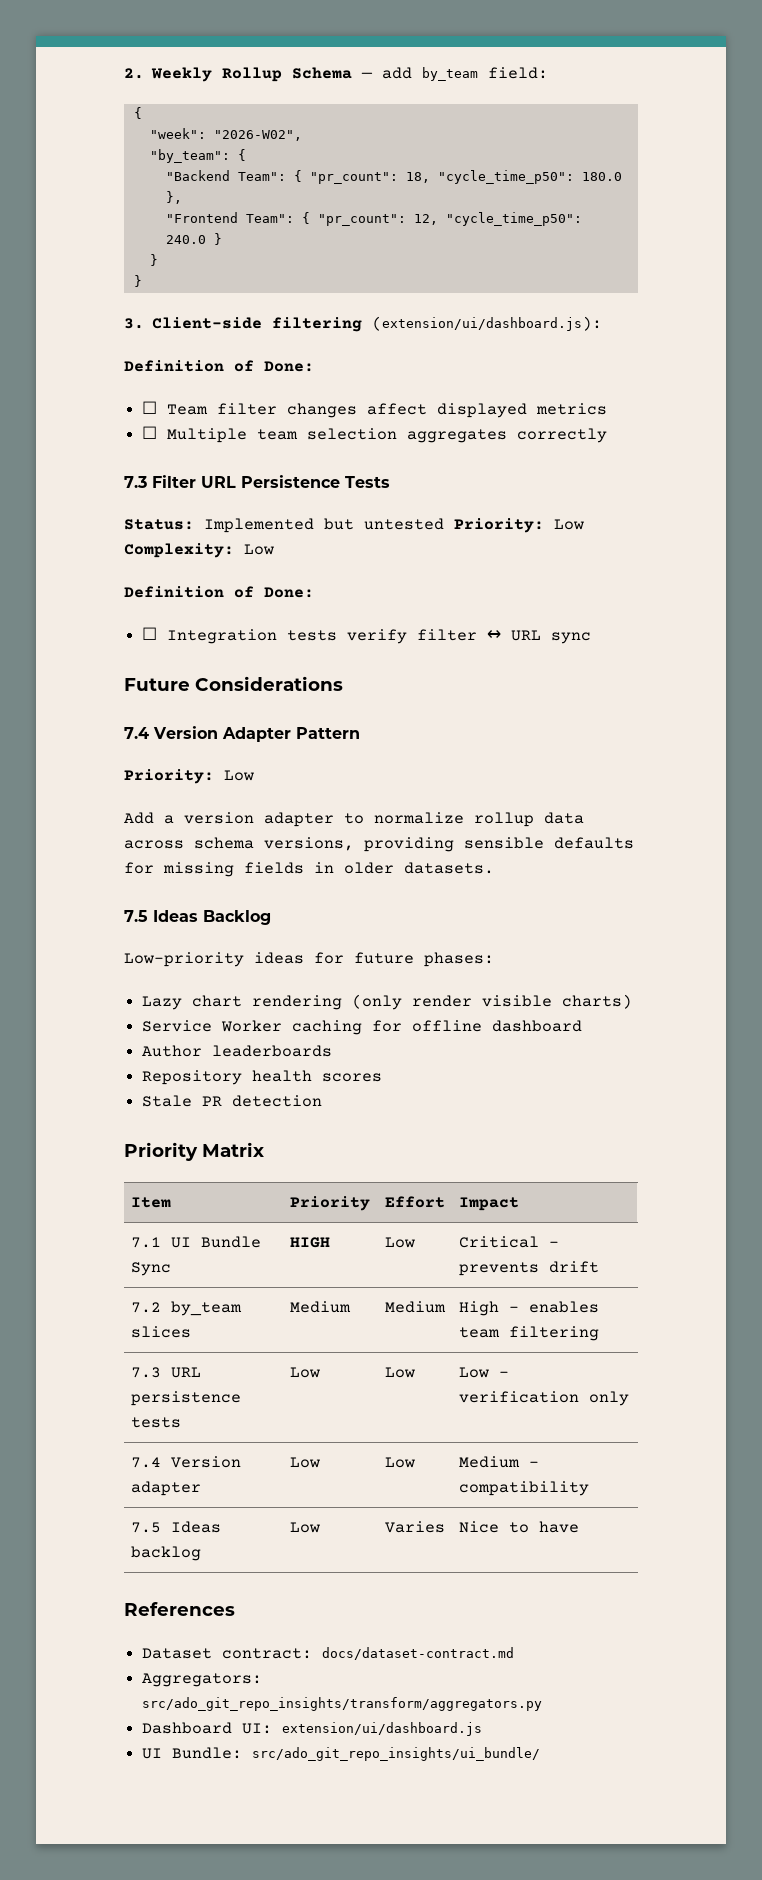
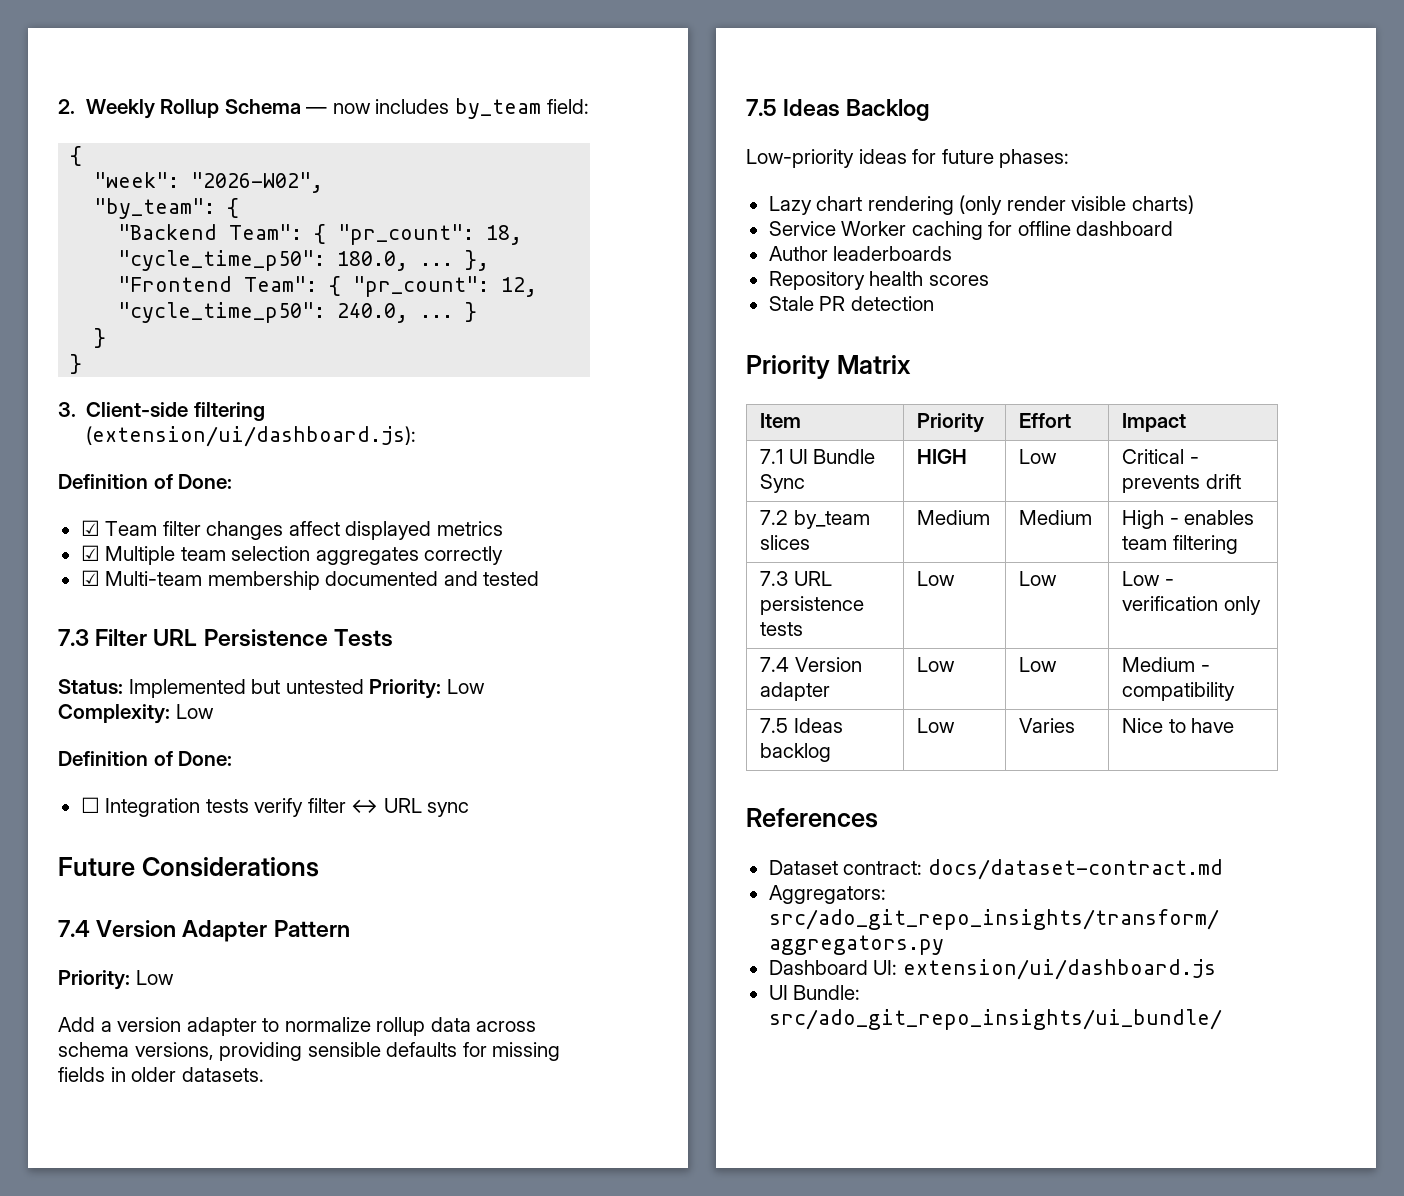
- 2. Weekly Rollup Schema — add by_team field:
+ 2. Weekly Rollup Schema — now includes by_team field:
- "Backend Team": { "pr_count": 18, "cycle_time_p50": 180.0 },
+ "Backend Team": { "pr_count": 18, "cycle_time_p50": 180.0, ... },
- "Frontend Team": { "pr_count": 12, "cycle_time_p50": 240.0 }
+ "Frontend Team": { "pr_count": 12, "cycle_time_p50": 240.0, ... }
- ☐ Team filter changes affect displayed metrics
+ ☑ Team filter changes affect displayed metrics
- ☐ Multiple team selection aggregates correctly
+ ☑ Multiple team selection aggregates correctly
+ ☑ Multi-team membership documented and tested

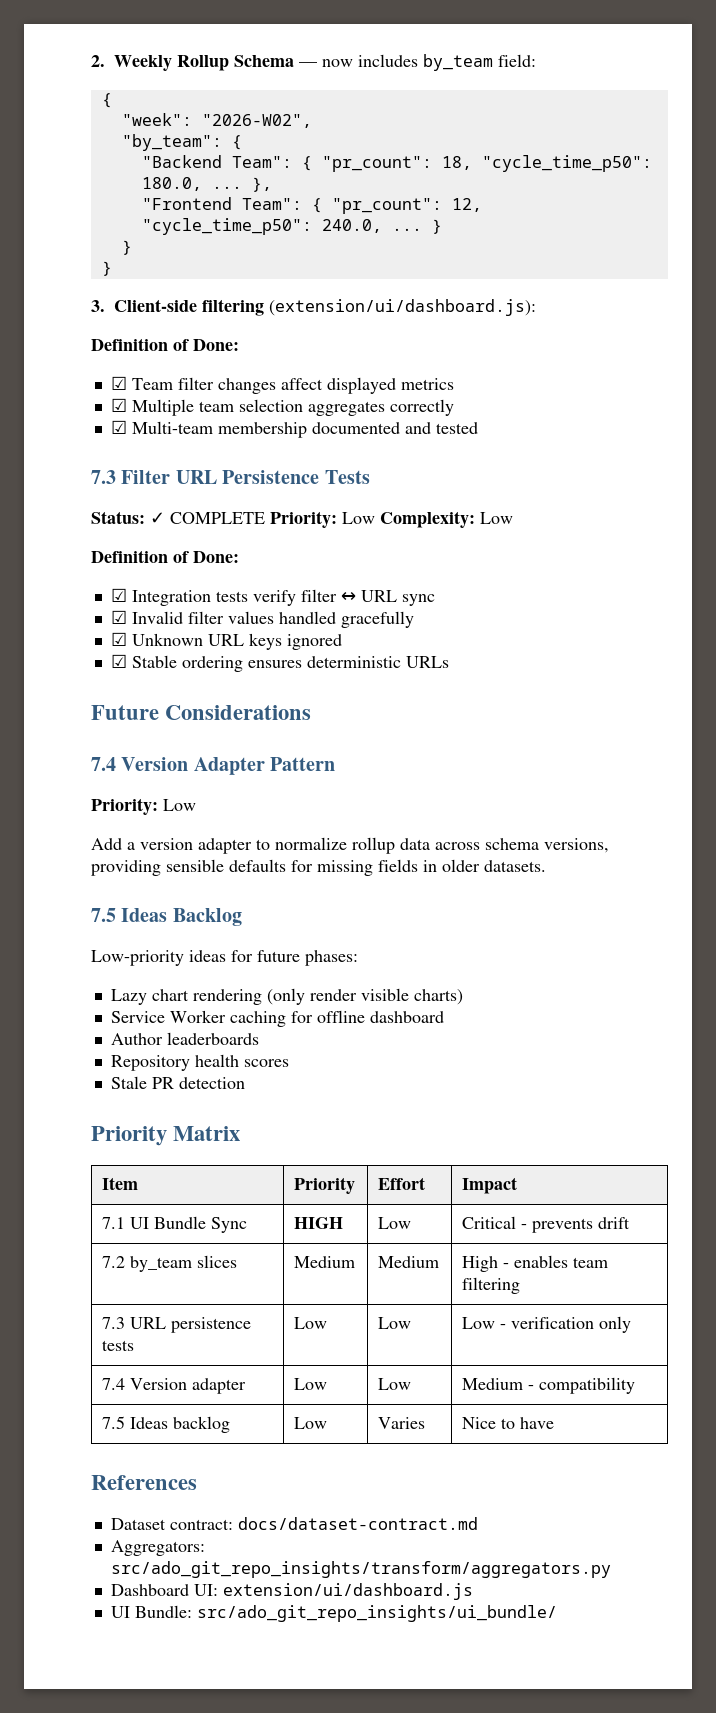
- Status: Implemented but untested Priority: Low Complexity: Low
+ Status: ✓ COMPLETE Priority: Low Complexity: Low
- ☐ Integration tests verify filter ↔ URL sync
+ ☑ Integration tests verify filter ↔ URL sync
+ ☑ Invalid filter values handled gracefully
+ ☑ Unknown URL keys ignored
+ ☑ Stable ordering ensures deterministic URLs

